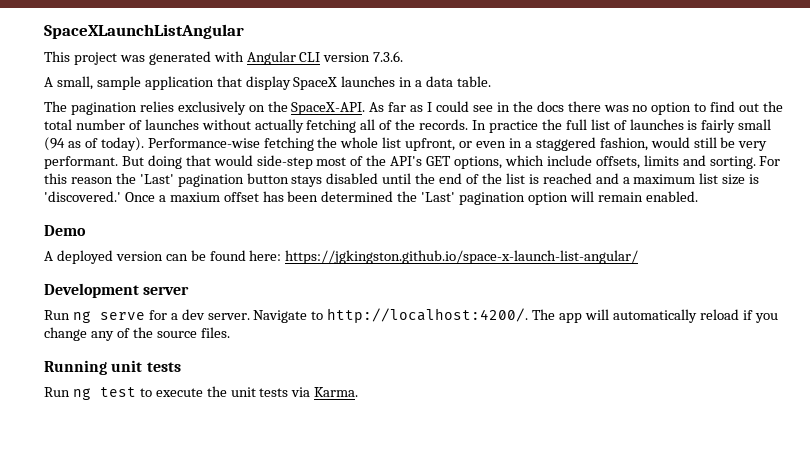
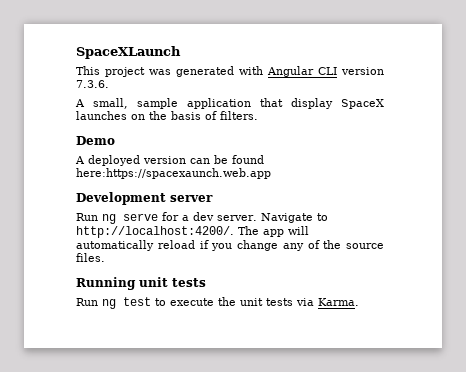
- SpaceXLaunchListAngular
+ SpaceXLaunch
- A small, sample application that display SpaceX launches in a data table.
- The pagination relies exclusively on the SpaceX-API. As far as I could see in the docs there was no option to find out the total number of launches without actually fetching all of the records. In practice the full list of launches is fairly small (94 as of today). Performance-wise fetching the whole list upfront, or even in a staggered fashion, would still be very performant. But doing that would side-step most of the API's GET options, which include offsets, limits and sorting. For this reason the 'Last' pagination button stays disabled until the end of the list is reached and a maximum list size is 'discovered.' Once a maxium offset has been determined the 'Last' pagination option will remain enabled.
+ A small, sample application that display SpaceX launches on the basis of filters.
- A deployed version can be found here: https://jgkingston.github.io/space-x-launch-list-angular/
+ A deployed version can be found here:https://spacexaunch.web.app

